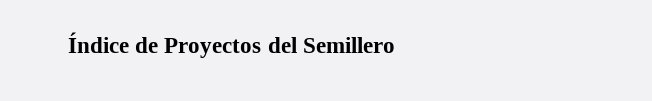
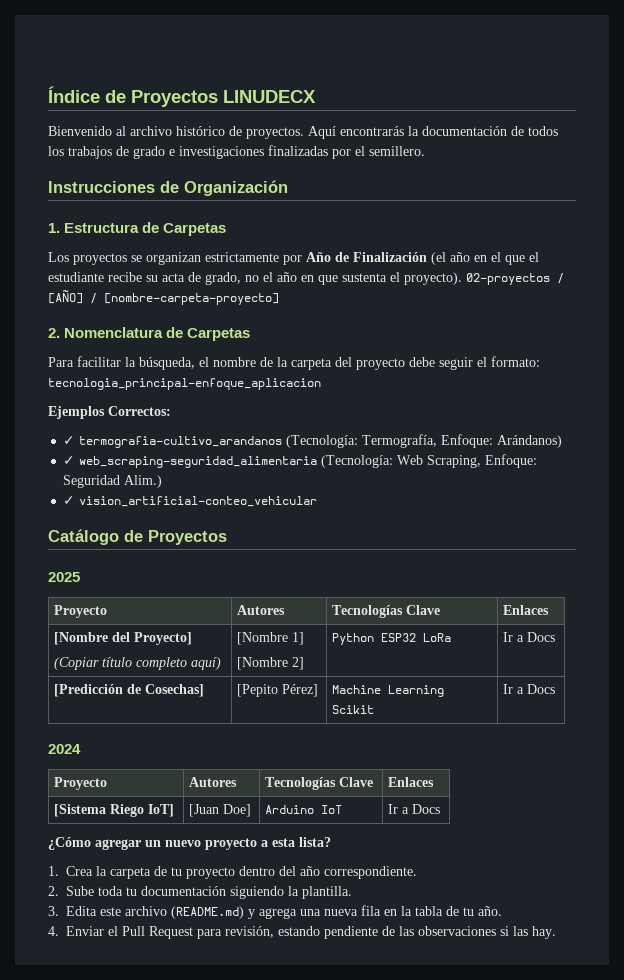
- Índice de Proyectos del Semillero
+ Índice de Proyectos LINUDECX
+ Bienvenido al archivo histórico de proyectos. Aquí encontrarás la documentación de todos los trabajos de grado e investigaciones finalizadas por el semillero.
+ Instrucciones de Organización
+ 1. Estructura de Carpetas
+ Los proyectos se organizan estrictamente por Año de Finalización (el año en el que el estudiante recibe su acta de grado, no el año en que sustenta el proyecto). 02-proyectos / [AÑO] / [nombre-carpeta-proyecto]
+ 2. Nomenclatura de Carpetas
+ Para facilitar la búsqueda, el nombre de la carpeta del proyecto debe seguir el formato: tecnologia_principal-enfoque_aplicacion
+ Ejemplos Correctos:
+ ✓ termografia-cultivo_arandanos (Tecnología: Termografía, Enfoque: Arándanos)
+ ✓ web_scraping-seguridad_alimentaria (Tecnología: Web Scraping, Enfoque: Seguridad Alim.)
+ ✓ vision_artificial-conteo_vehicular
+ Catálogo de Proyectos
+ 2025
+ Proyecto | Autores | Tecnologías Clave | Enlaces
+ [Nombre del Proyecto]
+ (Copiar título completo aquí) | [Nombre 1]
+ [Nombre 2] | Python ESP32 LoRa | Ir a Docs
+ [Predicción de Cosechas] | [Pepito Pérez] | Machine Learning Scikit | Ir a Docs
+ 2024
+ Proyecto | Autores | Tecnologías Clave | Enlaces
+ [Sistema Riego IoT] | [Juan Doe] | Arduino IoT | Ir a Docs
+ ¿Cómo agregar un nuevo proyecto a esta lista?
+ 1. Crea la carpeta de tu proyecto dentro del año correspondiente.
+ 2. Sube toda tu documentación siguiendo la plantilla.
+ 3. Edita este archivo (README.md) y agrega una nueva fila en la tabla de tu año.
+ 4. Enviar el Pull Request para revisión, estando pendiente de las observaciones si las hay.

